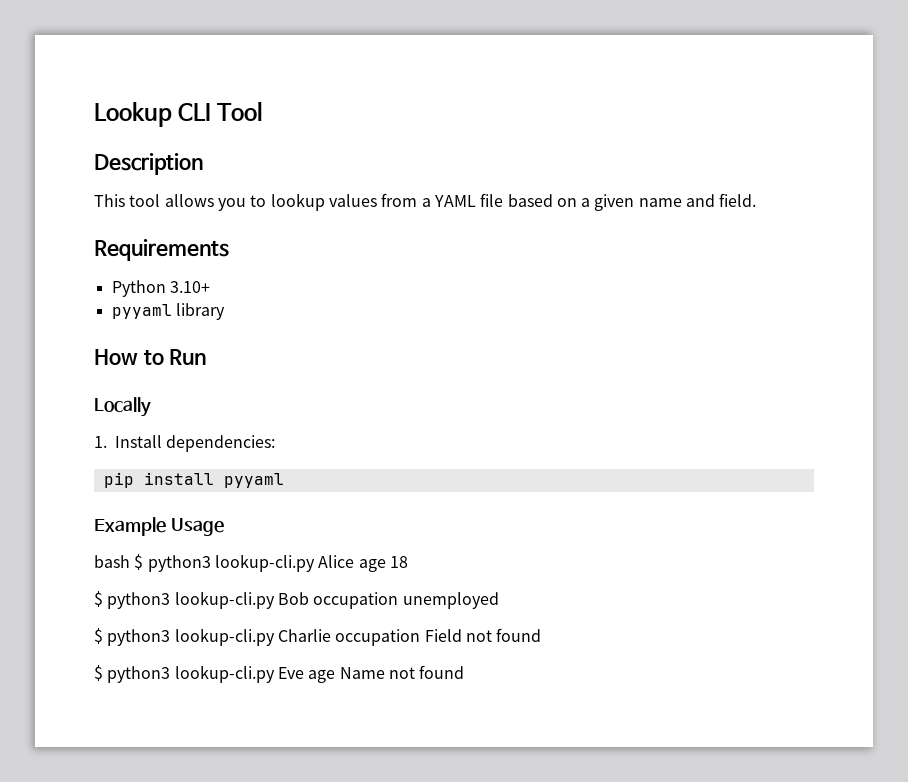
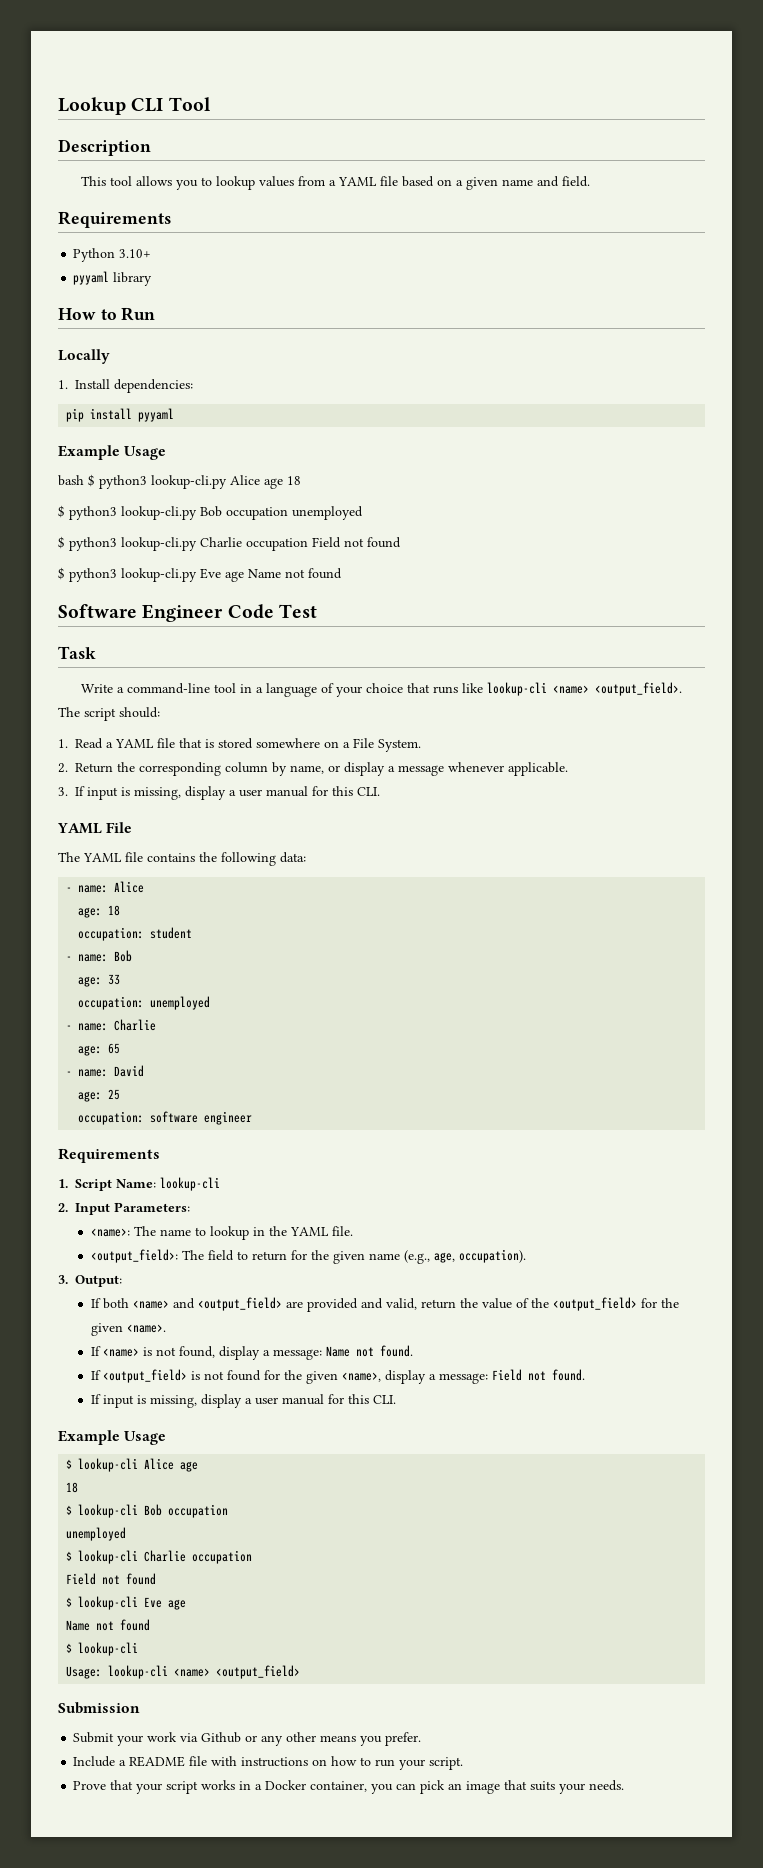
+ Software Engineer Code Test
+ Task
+ Write a command-line tool in a language of your choice that runs like lookup-cli <name> <output_field>. The script should:
+ 1. Read a YAML file that is stored somewhere on a File System.
+ 2. Return the corresponding column by name, or display a message whenever applicable.
+ 3. If input is missing, display a user manual for this CLI.
+ YAML File
+ The YAML file contains the following data:
+ - name: Alice
+ age: 18
+ occupation: student
+ - name: Bob
+ age: 33
+ occupation: unemployed
+ - name: Charlie
+ age: 65
+ - name: David
+ age: 25
+ occupation: software engineer
+ Requirements
+ 1. Script Name: lookup-cli
+ 2. Input Parameters:
+ <name>: The name to lookup in the YAML file.
+ <output_field>: The field to return for the given name (e.g., age, occupation).
+ 3. Output:
+ If both <name> and <output_field> are provided and valid, return the value of the <output_field> for the given <name>.
+ If <name> is not found, display a message: Name not found.
+ If <output_field> is not found for the given <name>, display a message: Field not found.
+ If input is missing, display a user manual for this CLI.
+ Example Usage
+ $ lookup-cli Alice age
+ 18
+ $ lookup-cli Bob occupation
+ unemployed
+ $ lookup-cli Charlie occupation
+ Field not found
+ $ lookup-cli Eve age
+ Name not found
+ $ lookup-cli
+ Usage: lookup-cli <name> <output_field>
+ Submission
+ Submit your work via Github or any other means you prefer.
+ Include a README file with instructions on how to run your script.
+ Prove that your script works in a Docker container, you can pick an image that suits your needs.

